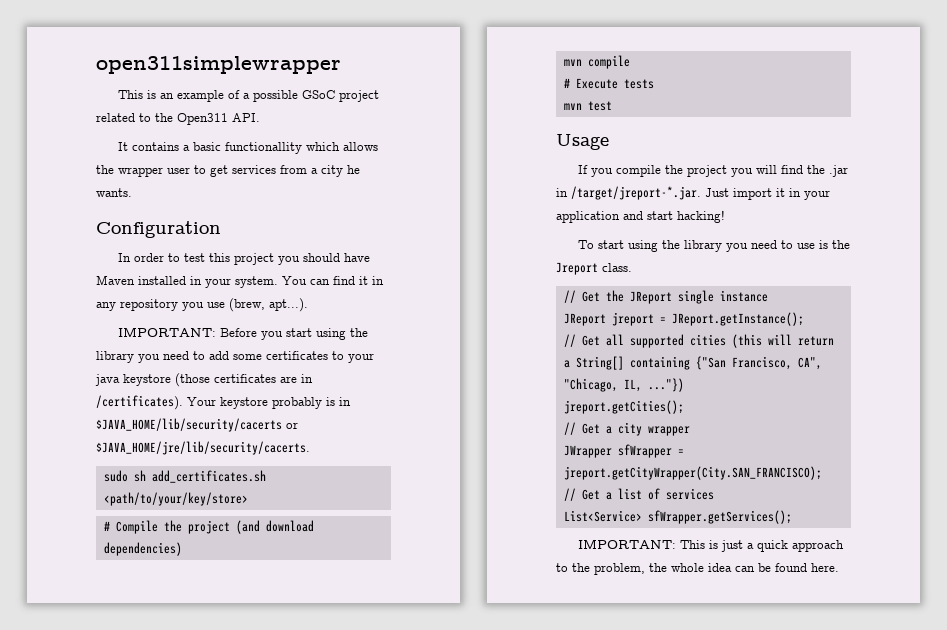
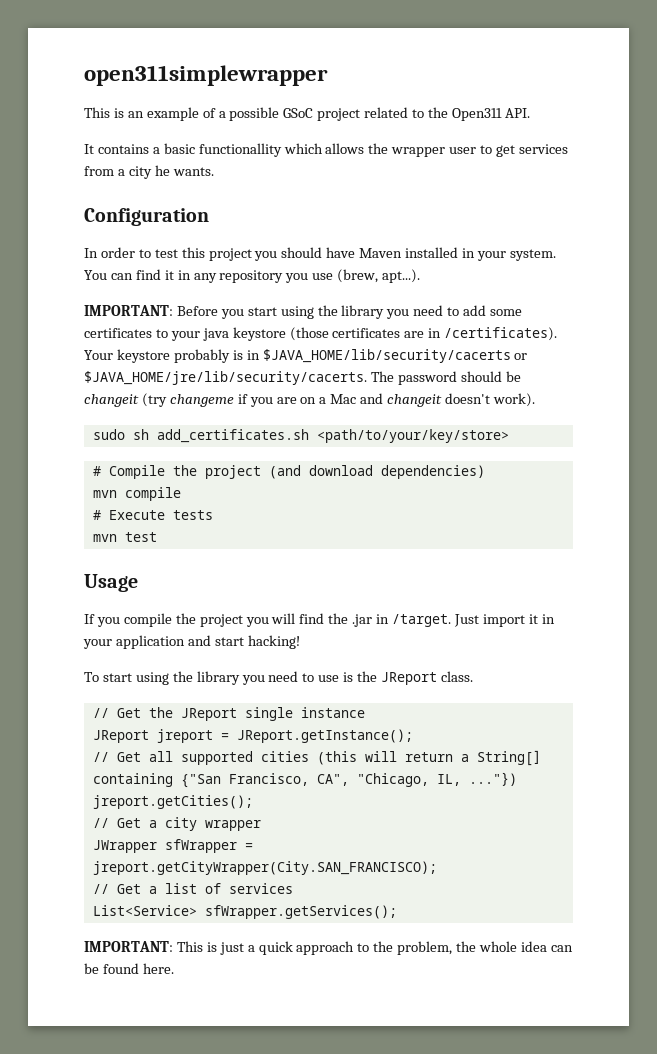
+ The password should be changeit (try changeme if you are on a Mac and changeit doesn't work).
- If you compile the project you will find the .jar in /target/jreport-*.jar. Just import it in your application and start hacking!
+ If you compile the project you will find the .jar in /target. Just import it in your application and start hacking!
- To start using the library you need to use is the Jreport class.
+ To start using the library you need to use is the JReport class.

